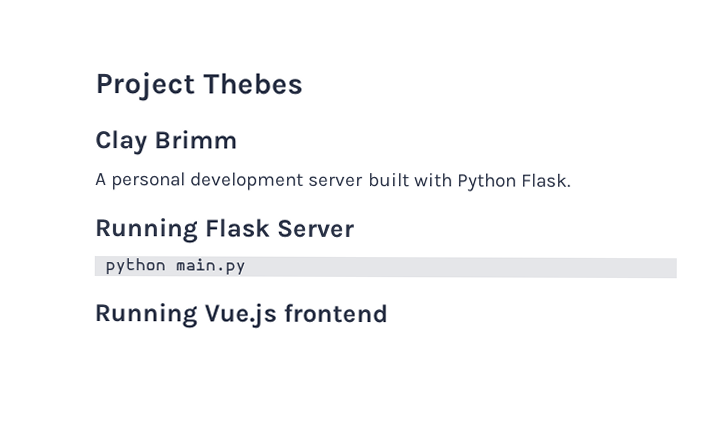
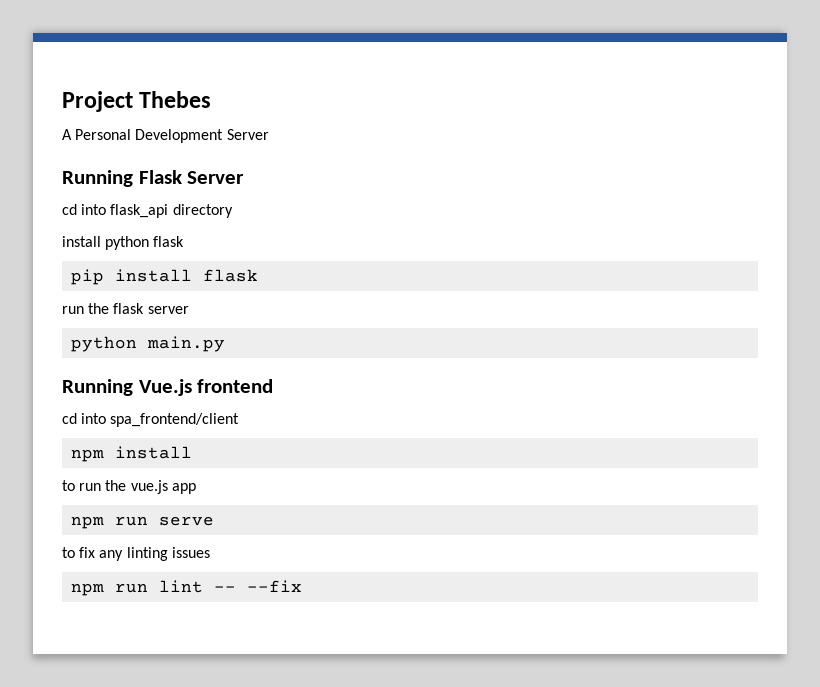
- Clay Brimm
- A personal development server built with Python Flask.
+ A Personal Development Server
  Running Flask Server
+ cd into flask_api directory
+ install python flask
+ pip install flask
+ run the flask server
+ cd into spa_frontend/client
+ npm install
+ to run the vue.js app
+ npm run serve
+ to fix any linting issues
+ npm run lint -- --fix

